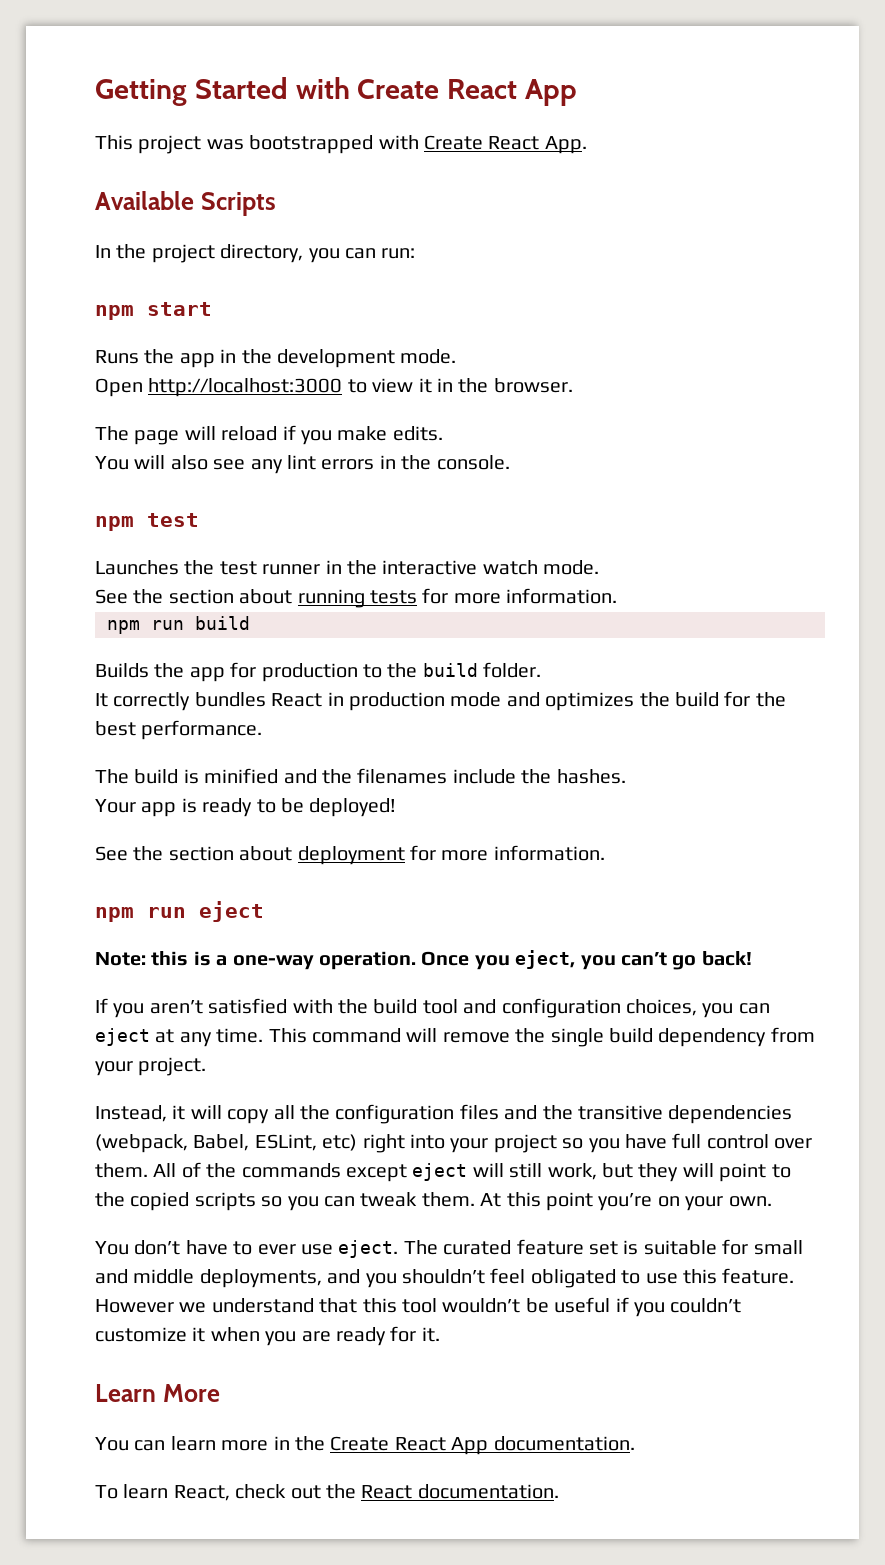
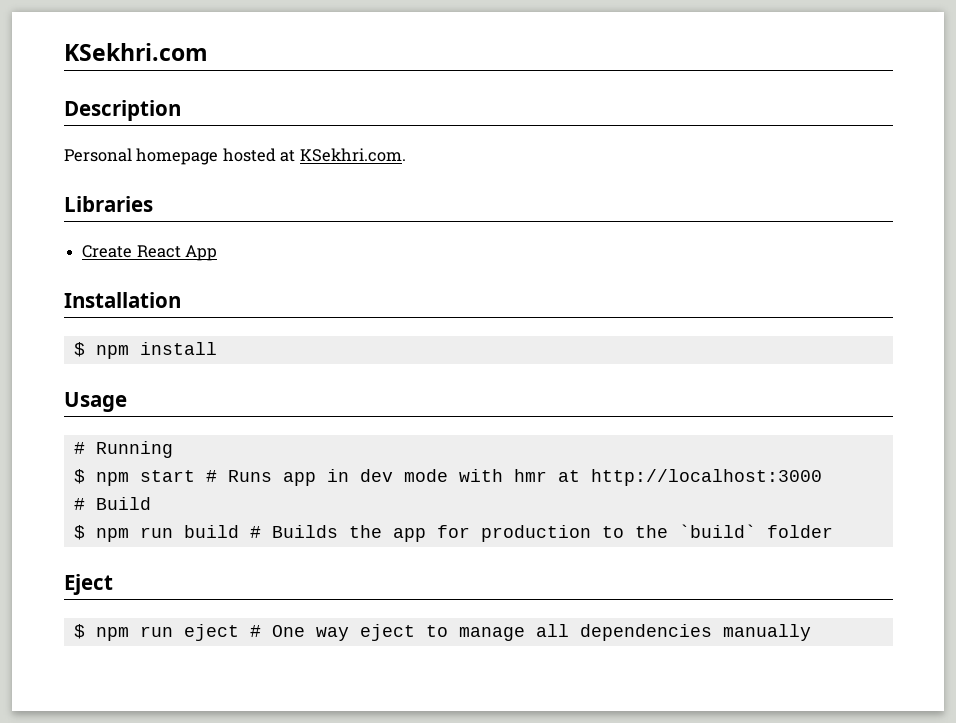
- Getting Started with Create React App
- This project was bootstrapped with Create React App.
- Available Scripts
- In the project directory, you can run:
- npm start
- Runs the app in the development mode.
- Open http://localhost:3000 to view it in the browser.
- The page will reload if you make edits.
- You will also see any lint errors in the console.
- npm test
- Launches the test runner in the interactive watch mode.
- See the section about running tests for more information.
- npm run build
- Builds the app for production to the build folder.
- It correctly bundles React in production mode and optimizes the build for the best performance.
- The build is minified and the filenames include the hashes.
- Your app is ready to be deployed!
- See the section about deployment for more information.
- npm run eject
- Note: this is a one-way operation. Once you eject, you can’t go back!
- If you aren’t satisfied with the build tool and configuration choices, you can eject at any time. This command will remove the single build dependency from your project.
- Instead, it will copy all the configuration files and the transitive dependencies (webpack, Babel, ESLint, etc) right into your project so you have full control over them. All of the commands except eject will still work, but they will point to the copied scripts so you can tweak them. At this point you’re on your own.
- You don’t have to ever use eject. The curated feature set is suitable for small and middle deployments, and you shouldn’t feel obligated to use this feature. However we understand that this tool wouldn’t be useful if you couldn’t customize it when you are ready for it.
- Learn More
- You can learn more in the Create React App documentation.
- To learn React, check out the React documentation.
+ KSekhri.com
+ Description
+ Personal homepage hosted at KSekhri.com.
+ Libraries
+ Create React App
+ Installation
+ $ npm install
+ Usage
+ # Running
+ $ npm start # Runs app in dev mode with hmr at http://localhost:3000
+ # Build
+ $ npm run build # Builds the app for production to the `build` folder
+ Eject
+ $ npm run eject # One way eject to manage all dependencies manually

